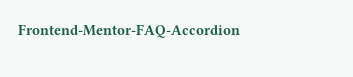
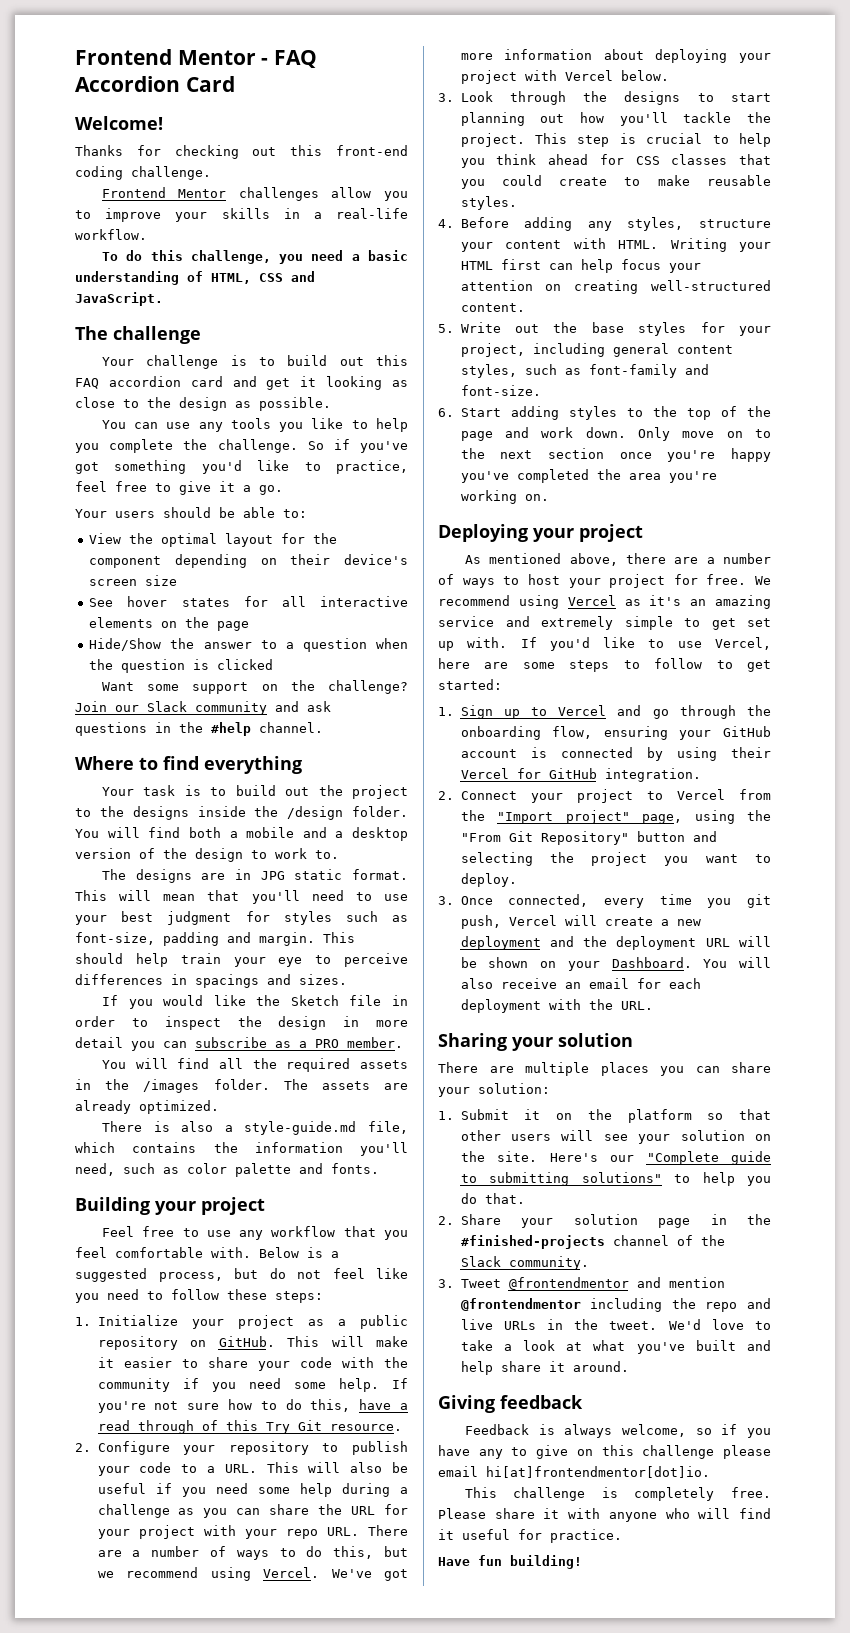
- Frontend-Mentor-FAQ-Accordion
+ Frontend Mentor - FAQ Accordion Card
+ Welcome!
+ Thanks for checking out this front-end coding challenge.
+ Frontend Mentor challenges allow you to improve your skills in a real-life workflow.
+ To do this challenge, you need a basic understanding of HTML, CSS and JavaScript.
+ The challenge
+ Your challenge is to build out this FAQ accordion card and get it looking as close to the design as possible.
+ You can use any tools you like to help you complete the challenge. So if you've got something you'd like to practice, feel free to give it a go.
+ Your users should be able to:
+ View the optimal layout for the component depending on their device's screen size
+ See hover states for all interactive elements on the page
+ Hide/Show the answer to a question when the question is clicked
+ Want some support on the challenge? Join our Slack community and ask questions in the #help channel.
+ Where to find everything
+ Your task is to build out the project to the designs inside the /design folder. You will find both a mobile and a desktop version of the design to work to.
+ The designs are in JPG static format. This will mean that you'll need to use your best judgment for styles such as font-size, padding and margin. This should help train your eye to perceive differences in spacings and sizes.
+ If you would like the Sketch file in order to inspect the design in more detail you can subscribe as a PRO member.
+ You will find all the required assets in the /images folder. The assets are already optimized.
+ There is also a style-guide.md file, which contains the information you'll need, such as color palette and fonts.
+ Building your project
+ Feel free to use any workflow that you feel comfortable with. Below is a suggested process, but do not feel like you need to follow these steps:
+ 1. Initialize your project as a public repository on GitHub. This will make it easier to share your code with the community if you need some help. If you're not sure how to do this, have a read through of this Try Git resource.
+ 2. Configure your repository to publish your code to a URL. This will also be useful if you need some help during a challenge as you can share the URL for your project with your repo URL. There are a number of ways to do this, but we recommend using Vercel. We've got more information about deploying your project with Vercel below.
+ 3. Look through the designs to start planning out how you'll tackle the project. This step is crucial to help you think ahead for CSS classes that you could create to make reusable styles.
+ 4. Before adding any styles, structure your content with HTML. Writing your HTML first can help focus your attention on creating well-structured content.
+ 5. Write out the base styles for your project, including general content styles, such as font-family and font-size.
+ 6. Start adding styles to the top of the page and work down. Only move on to the next section once you're happy you've completed the area you're working on.
+ Deploying your project
+ As mentioned above, there are a number of ways to host your project for free. We recommend using Vercel as it's an amazing service and extremely simple to get set up with. If you'd like to use Vercel, here are some steps to follow to get started:
+ 1. Sign up to Vercel and go through the onboarding flow, ensuring your GitHub account is connected by using their Vercel for GitHub integration.
+ 2. Connect your project to Vercel from the "Import project" page, using the "From Git Repository" button and selecting the project you want to deploy.
+ 3. Once connected, every time you git push, Vercel will create a new deployment and the deployment URL will be shown on your Dashboard. You will also receive an email for each deployment with the URL.
+ Sharing your solution
+ There are multiple places you can share your solution:
+ 1. Submit it on the platform so that other users will see your solution on the site. Here's our "Complete guide to submitting solutions" to help you do that.
+ 2. Share your solution page in the #finished-projects channel of the Slack community.
+ 3. Tweet @frontendmentor and mention @frontendmentor including the repo and live URLs in the tweet. We'd love to take a look at what you've built and help share it around.
+ Giving feedback
+ Feedback is always welcome, so if you have any to give on this challenge please email hi[at]frontendmentor[dot]io.
+ This challenge is completely free. Please share it with anyone who will find it useful for practice.
+ Have fun building!

